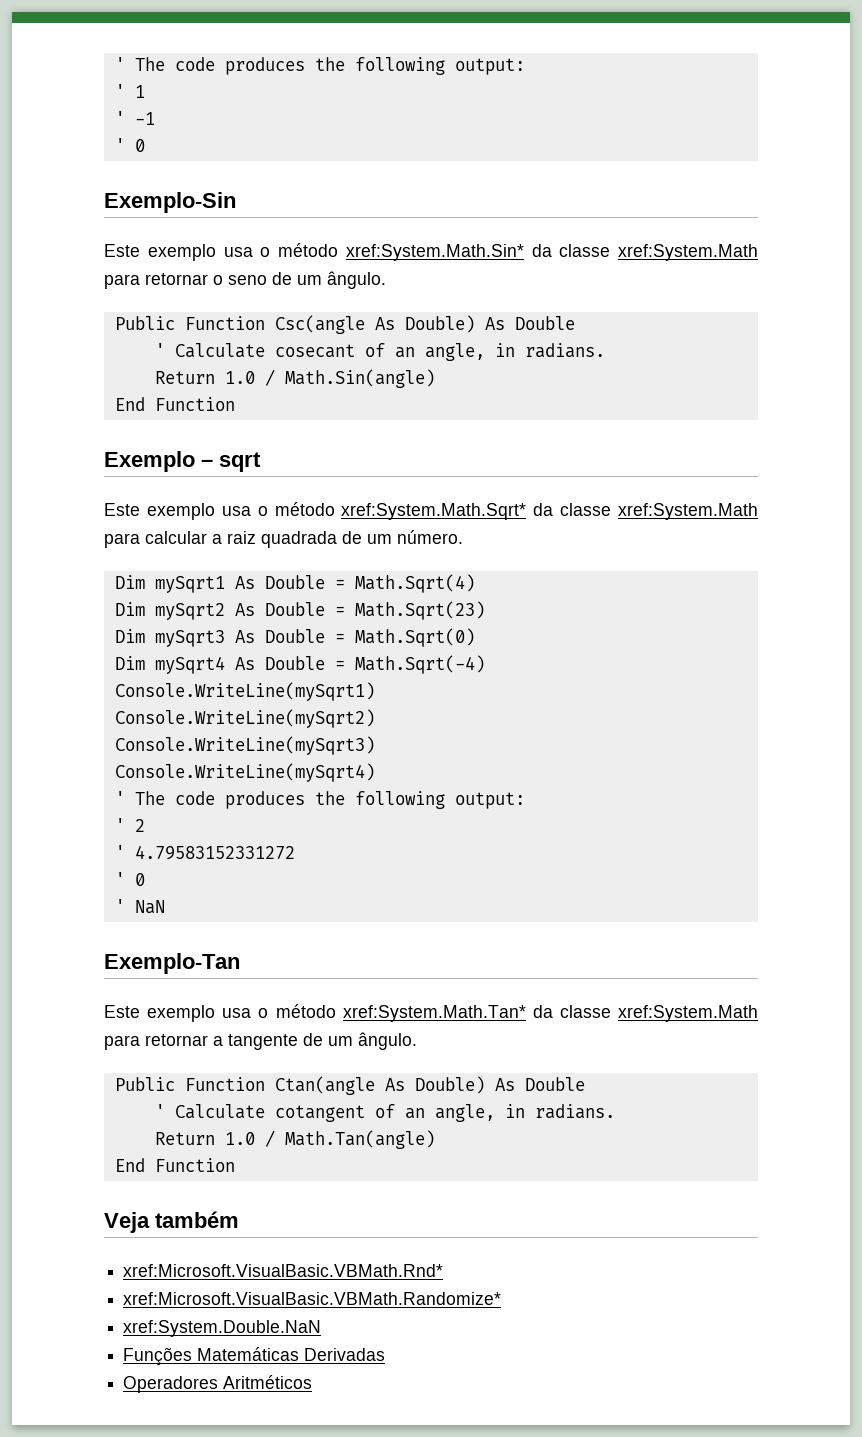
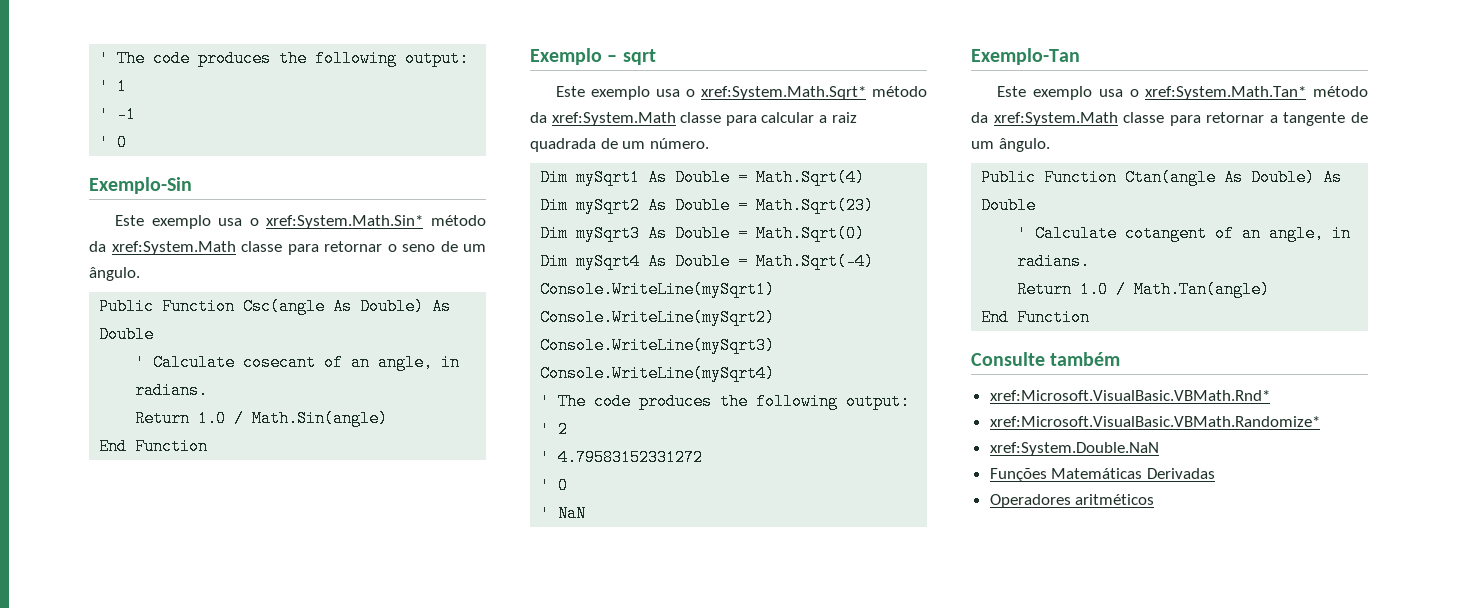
- Este exemplo usa o método xref:System.Math.Sin* da classe xref:System.Math para retornar o seno de um ângulo.
+ Este exemplo usa o xref:System.Math.Sin* método da xref:System.Math classe para retornar o seno de um ângulo.
- Este exemplo usa o método xref:System.Math.Sqrt* da classe xref:System.Math para calcular a raiz quadrada de um número.
+ Este exemplo usa o xref:System.Math.Sqrt* método da xref:System.Math classe para calcular a raiz quadrada de um número.
- Este exemplo usa o método xref:System.Math.Tan* da classe xref:System.Math para retornar a tangente de um ângulo.
+ Este exemplo usa o xref:System.Math.Tan* método da xref:System.Math classe para retornar a tangente de um ângulo.
- Veja também
+ Consulte também
- Operadores Aritméticos
+ Operadores aritméticos

